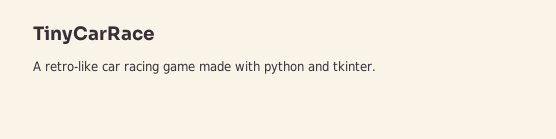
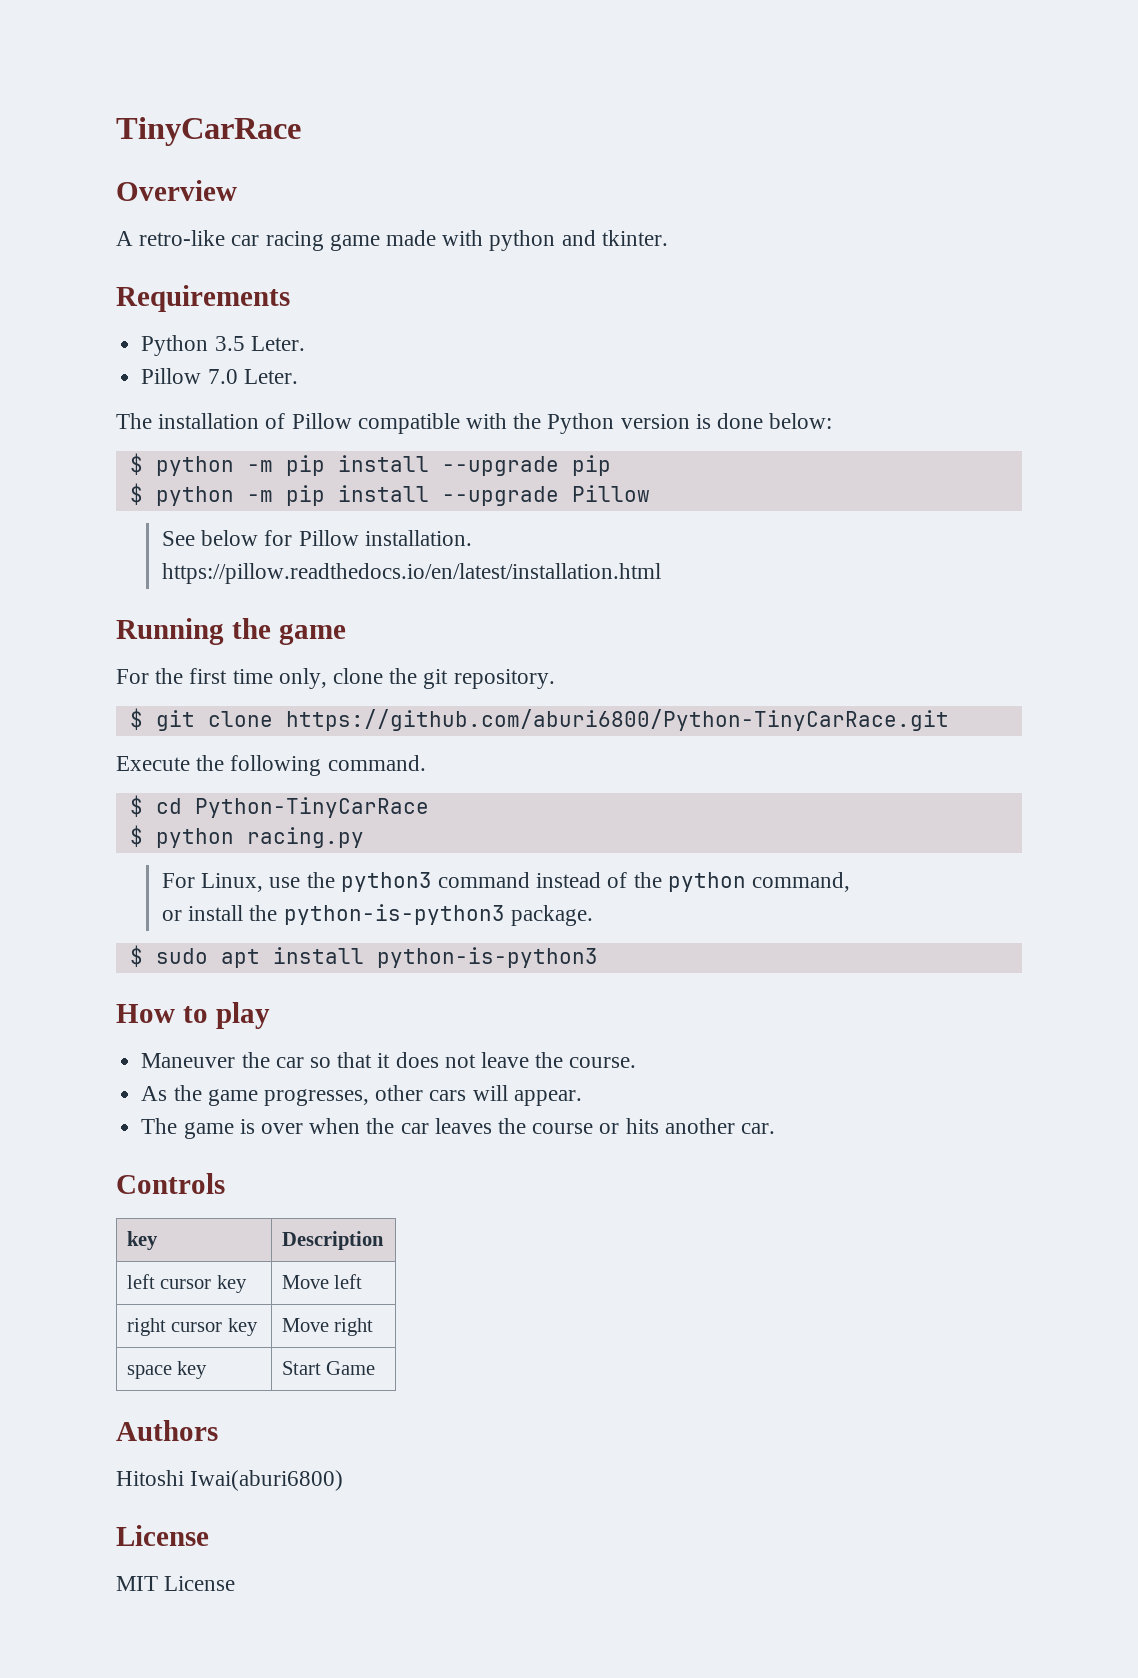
+ Overview
+ Requirements
+ Python 3.5 Leter.
+ Pillow 7.0 Leter.
+ The installation of Pillow compatible with the Python version is done below:
+ $ python -m pip install --upgrade pip
+ $ python -m pip install --upgrade Pillow
+ See below for Pillow installation.
+ https://pillow.readthedocs.io/en/latest/installation.html
+ Running the game
+ For the first time only, clone the git repository.
+ $ git clone https://github.com/aburi6800/Python-TinyCarRace.git
+ Execute the following command.
+ $ cd Python-TinyCarRace
+ $ python racing.py
+ For Linux, use the python3 command instead of the python command,
+ or install the python-is-python3 package.
+ $ sudo apt install python-is-python3
+ How to play
+ Maneuver the car so that it does not leave the course.
+ As the game progresses, other cars will appear.
+ The game is over when the car leaves the course or hits another car.
+ Controls
+ key | Description
+ left cursor key | Move left
+ right cursor key | Move right
+ space key | Start Game
+ Authors
+ Hitoshi Iwai(aburi6800)
+ License
+ MIT License

